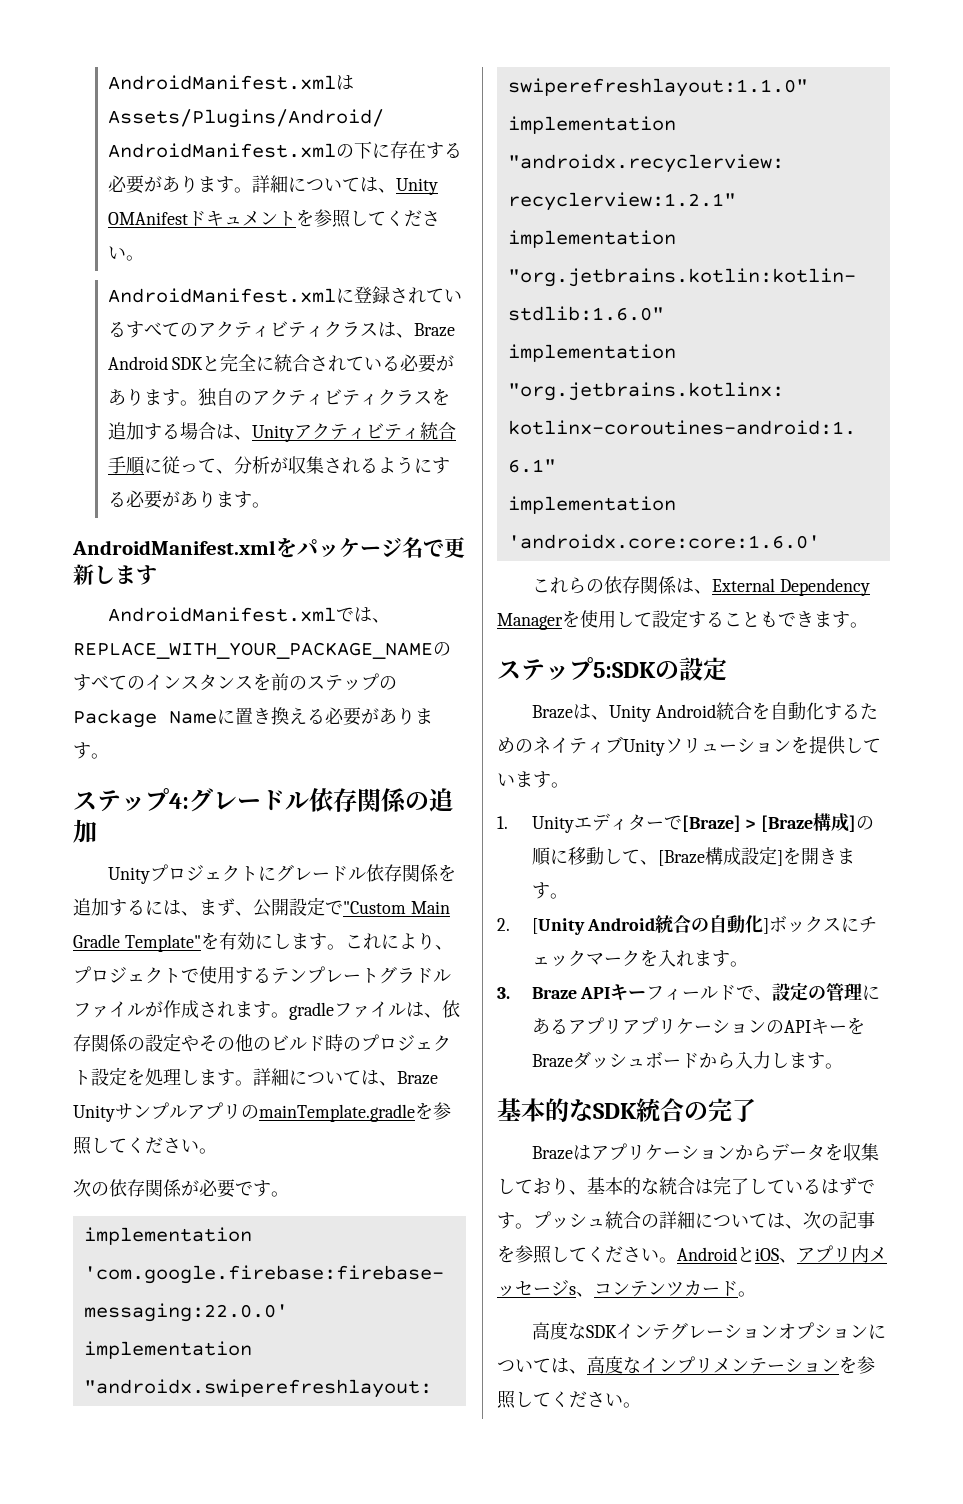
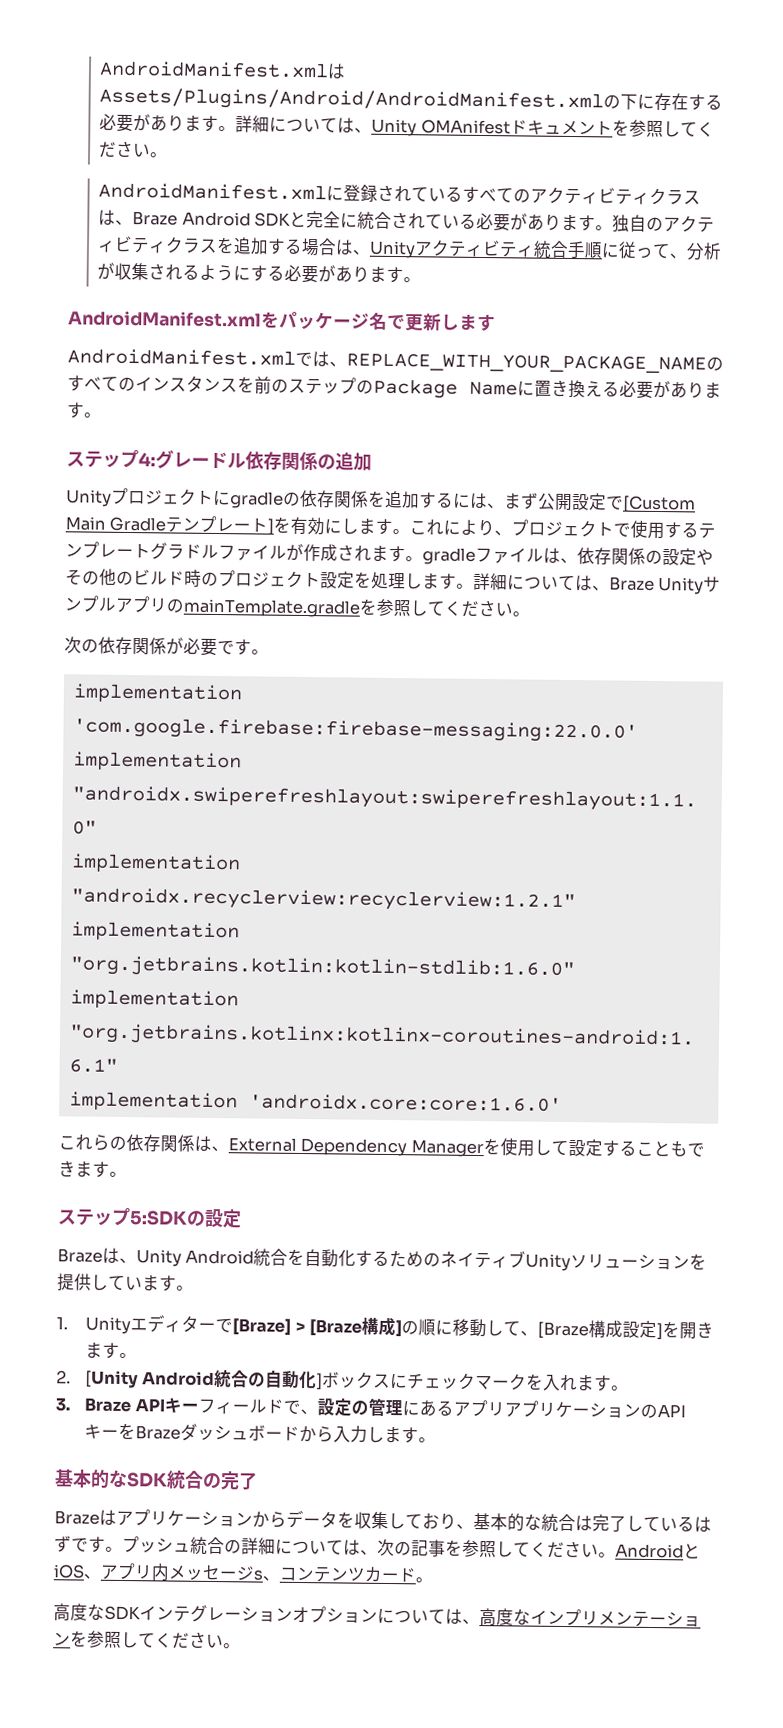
- Unityプロジェクトにグレードル依存関係を追加するには、まず、公開設定で"Custom Main Gradle Template"を有効にします。
+ Unityプロジェクトにgradleの依存関係を追加するには、まず公開設定で[Custom Main Gradleテンプレート]を有効にします。

